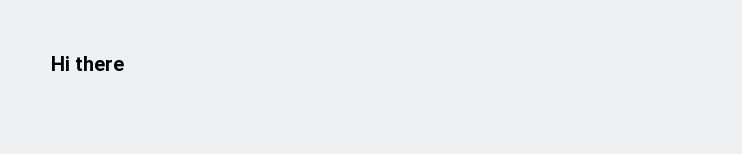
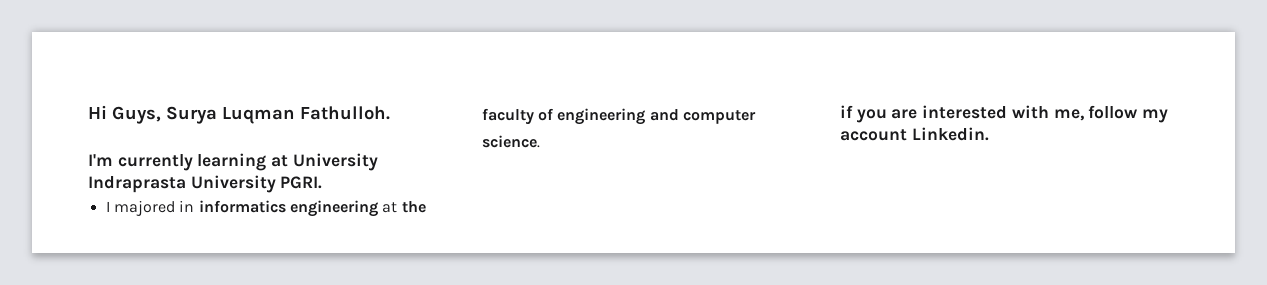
- Hi there
+ Hi Guys, Surya Luqman Fathulloh.
+ I'm currently learning at University Indraprasta University PGRI.
+ I majored in informatics engineering at the faculty of engineering and computer science.
+ if you are interested with me, follow my account Linkedin.

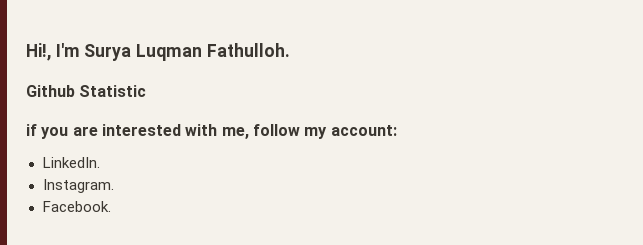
- Hi Guys, Surya Luqman Fathulloh.
+ Hi!, I'm Surya Luqman Fathulloh.
- I'm currently learning at University Indraprasta University PGRI.
- I majored in informatics engineering at the faculty of engineering and computer science.
+ Github Statistic
- if you are interested with me, follow my account Linkedin.
+ if you are interested with me, follow my account:
+ LinkedIn.
+ Instagram.
+ Facebook.

